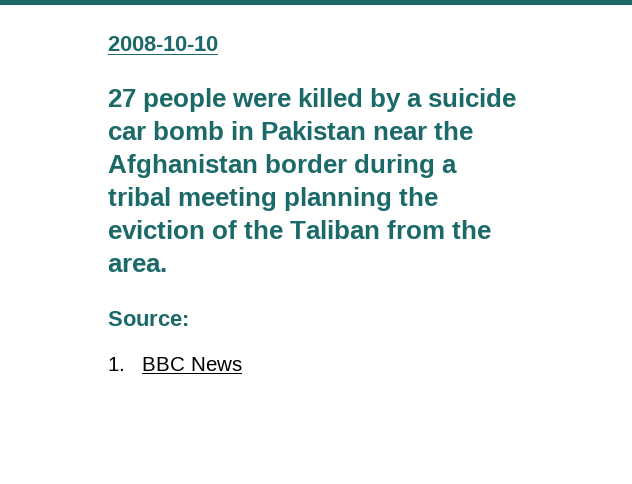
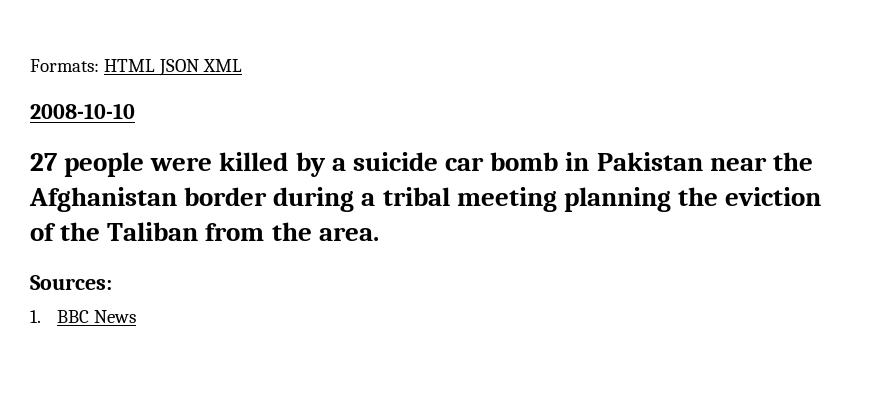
+ Formats: HTML JSON XML
- Source:
+ Sources:

